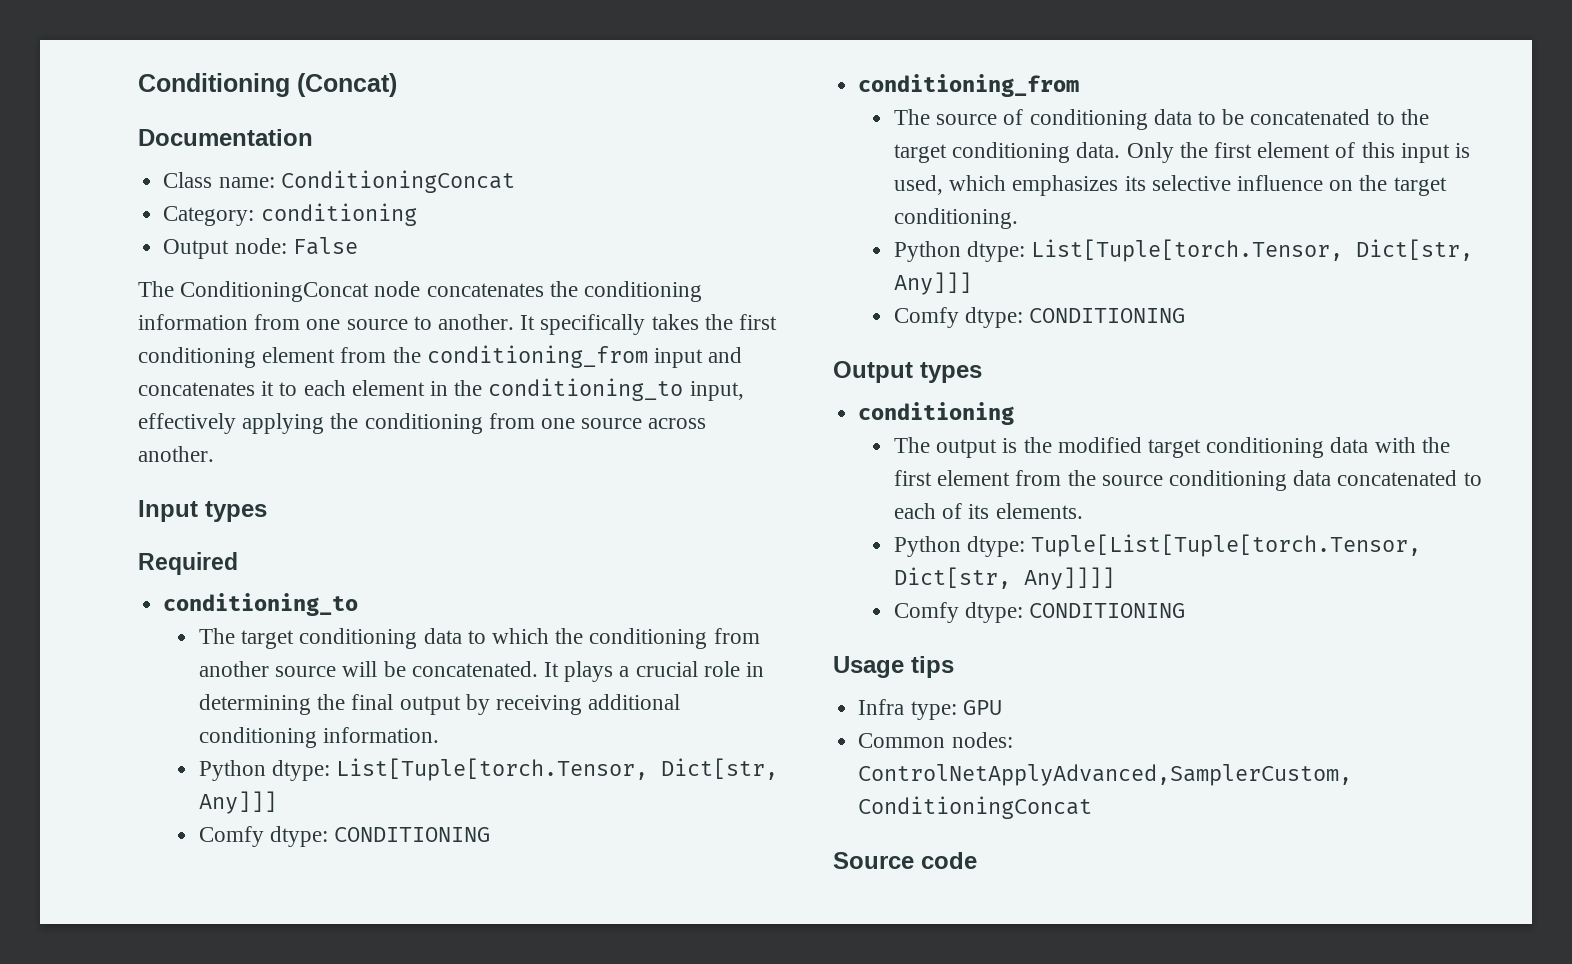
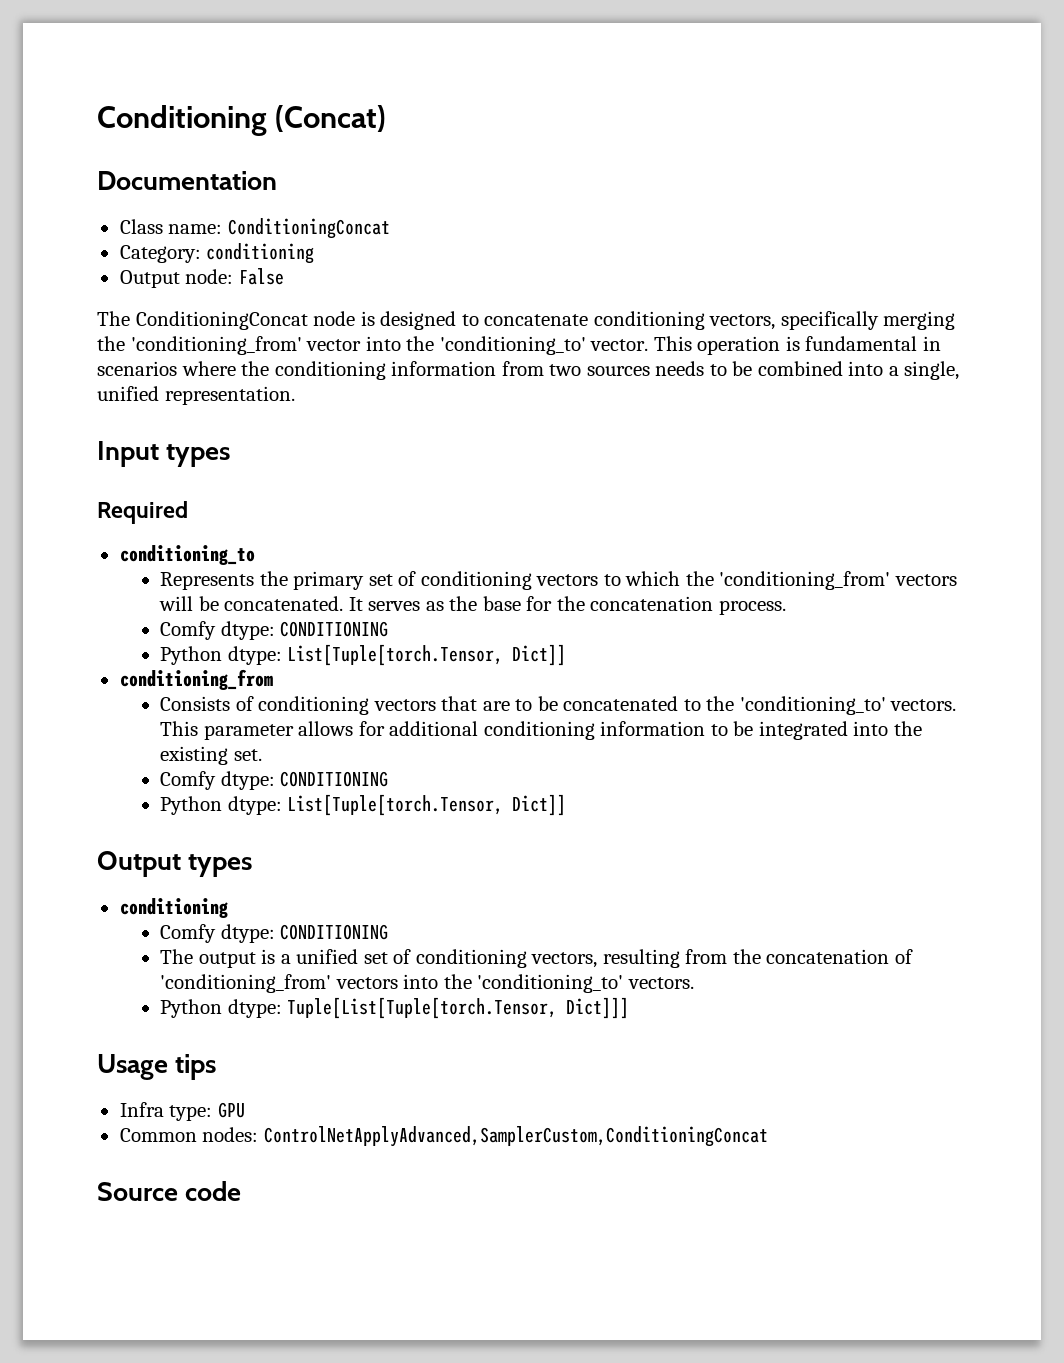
- The ConditioningConcat node concatenates the conditioning information from one source to another. It specifically takes the first conditioning element from the conditioning_from input and concatenates it to each element in the conditioning_to input, effectively applying the conditioning from one source across another.
+ The ConditioningConcat node is designed to concatenate conditioning vectors, specifically merging the 'conditioning_from' vector into the 'conditioning_to' vector. This operation is fundamental in scenarios where the conditioning information from two sources needs to be combined into a single, unified representation.
  Input types
  Required
  conditioning_to
- The target conditioning data to which the conditioning from another source will be concatenated. It plays a crucial role in determining the final output by receiving additional conditioning information.
- Python dtype: List[Tuple[torch.Tensor, Dict[str, Any]]]
+ Represents the primary set of conditioning vectors to which the 'conditioning_from' vectors will be concatenated. It serves as the base for the concatenation process.
  Comfy dtype: CONDITIONING
+ Python dtype: List[Tuple[torch.Tensor, Dict]]
  conditioning_from
- The source of conditioning data to be concatenated to the target conditioning data. Only the first element of this input is used, which emphasizes its selective influence on the target conditioning.
- Python dtype: List[Tuple[torch.Tensor, Dict[str, Any]]]
+ Consists of conditioning vectors that are to be concatenated to the 'conditioning_to' vectors. This parameter allows for additional conditioning information to be integrated into the existing set.
  Comfy dtype: CONDITIONING
+ Python dtype: List[Tuple[torch.Tensor, Dict]]
  Output types
  conditioning
+ Comfy dtype: CONDITIONING
- The output is the modified target conditioning data with the first element from the source conditioning data concatenated to each of its elements.
- Python dtype: Tuple[List[Tuple[torch.Tensor, Dict[str, Any]]]]
- Comfy dtype: CONDITIONING
+ The output is a unified set of conditioning vectors, resulting from the concatenation of 'conditioning_from' vectors into the 'conditioning_to' vectors.
+ Python dtype: Tuple[List[Tuple[torch.Tensor, Dict]]]

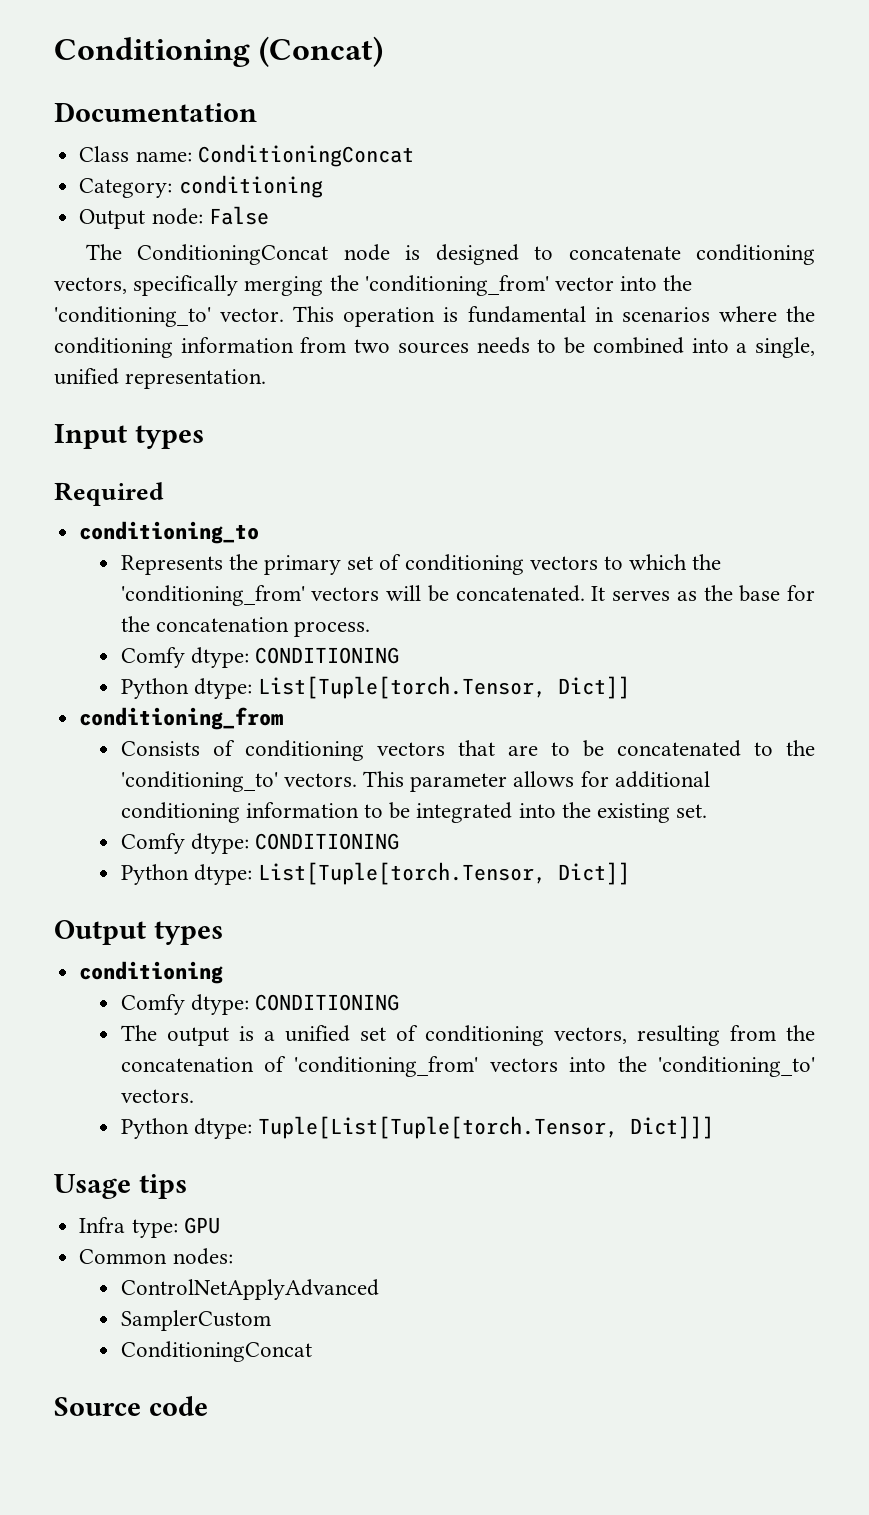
- Common nodes: ControlNetApplyAdvanced,SamplerCustom,ConditioningConcat
+ Common nodes:
+ ControlNetApplyAdvanced
+ SamplerCustom
+ ConditioningConcat

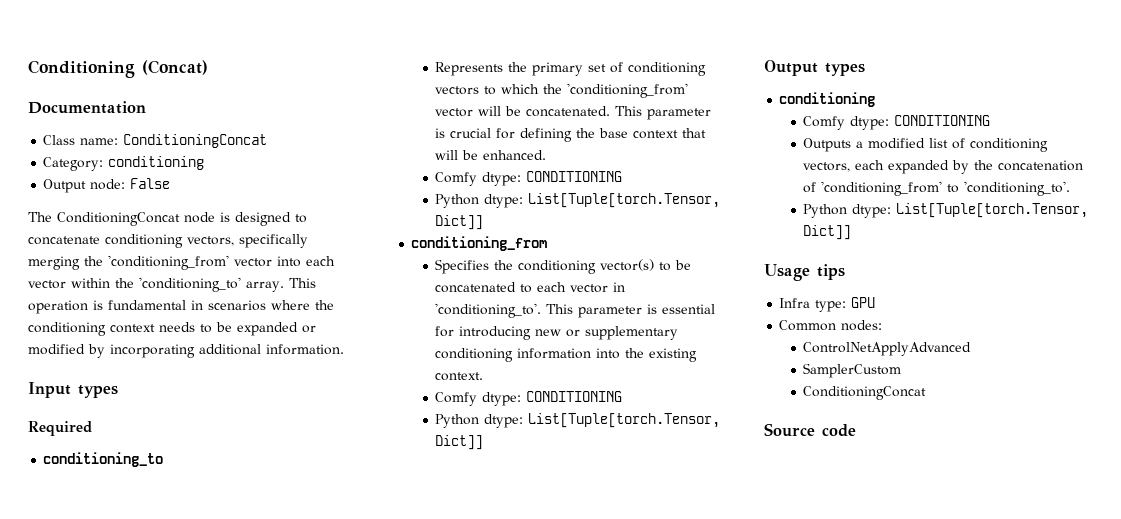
- The ConditioningConcat node is designed to concatenate conditioning vectors, specifically merging the 'conditioning_from' vector into the 'conditioning_to' vector.
+ The ConditioningConcat node is designed to concatenate conditioning vectors, specifically merging the 'conditioning_from' vector into each vector within the 'conditioning_to' array.
- This operation is fundamental in scenarios where the conditioning information from two sources needs to be combined into a single, unified representation.
+ This operation is fundamental in scenarios where the conditioning context needs to be expanded or modified by incorporating additional information.
- Represents the primary set of conditioning vectors to which the 'conditioning_from' vectors will be concatenated.
+ Represents the primary set of conditioning vectors to which the 'conditioning_from' vector will be concatenated.
- It serves as the base for the concatenation process.
+ This parameter is crucial for defining the base context that will be enhanced.
- Consists of conditioning vectors that are to be concatenated to the 'conditioning_to' vectors. This parameter allows for additional conditioning information to be integrated into the existing set.
+ Specifies the conditioning vector(s) to be concatenated to each vector in 'conditioning_to'. This parameter is essential for introducing new or supplementary conditioning information into the existing context.
- The output is a unified set of conditioning vectors, resulting from the concatenation of 'conditioning_from' vectors into the 'conditioning_to' vectors.
- Python dtype: Tuple[List[Tuple[torch.Tensor, Dict]]]
+ Outputs a modified list of conditioning vectors, each expanded by the concatenation of 'conditioning_from' to 'conditioning_to'.
+ Python dtype: List[Tuple[torch.Tensor, Dict]]

